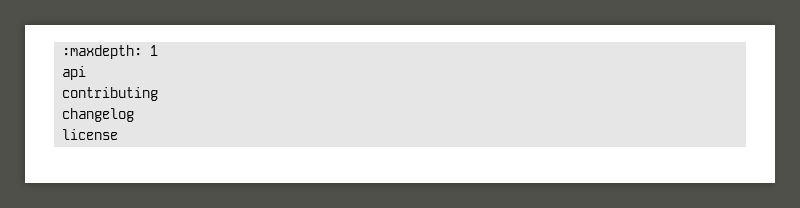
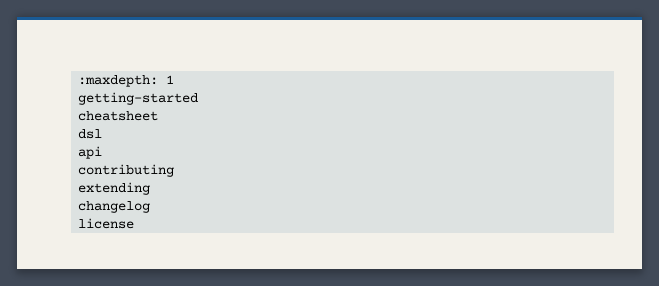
+ getting-started
+ cheatsheet
+ dsl
+ extending

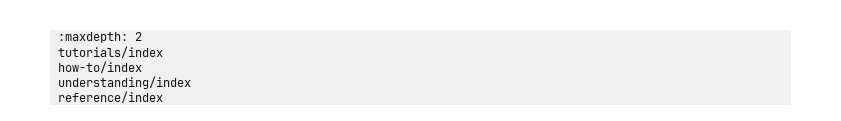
- :maxdepth: 1
- getting-started
- cheatsheet
- dsl
- api
- contributing
- extending
- changelog
- license
+ :maxdepth: 2
+ tutorials/index
+ how-to/index
+ understanding/index
+ reference/index

